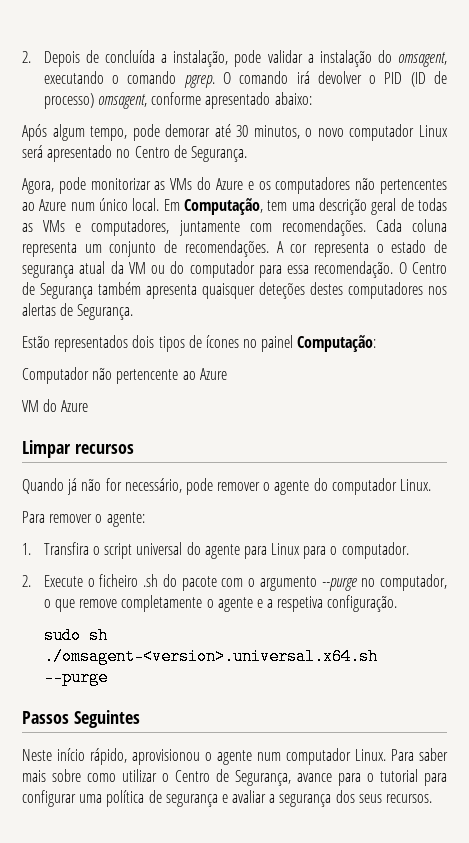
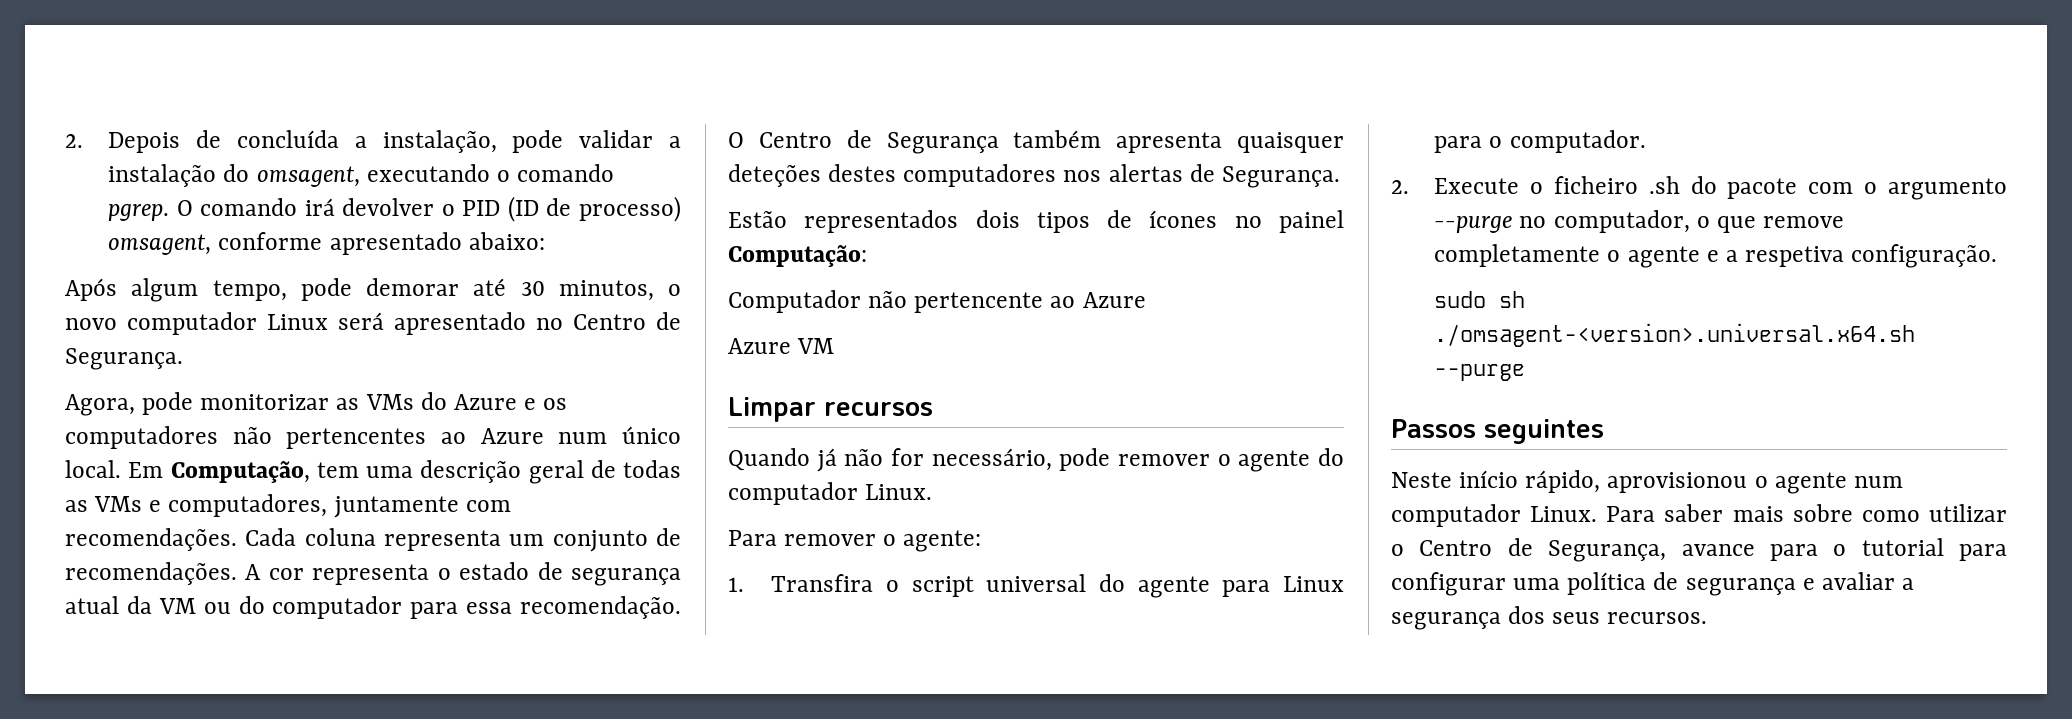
- VM do Azure
+ Azure VM
- Passos Seguintes
+ Passos seguintes

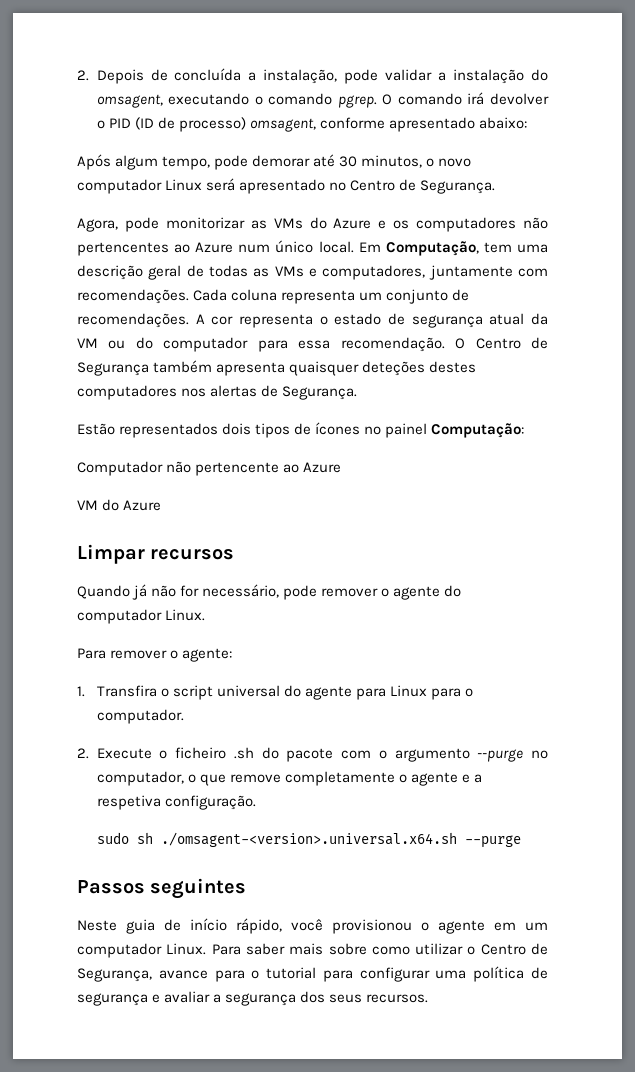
- Azure VM
+ VM do Azure
- Neste início rápido, aprovisionou o agente num computador Linux.
+ Neste guia de início rápido, você provisionou o agente em um computador Linux.

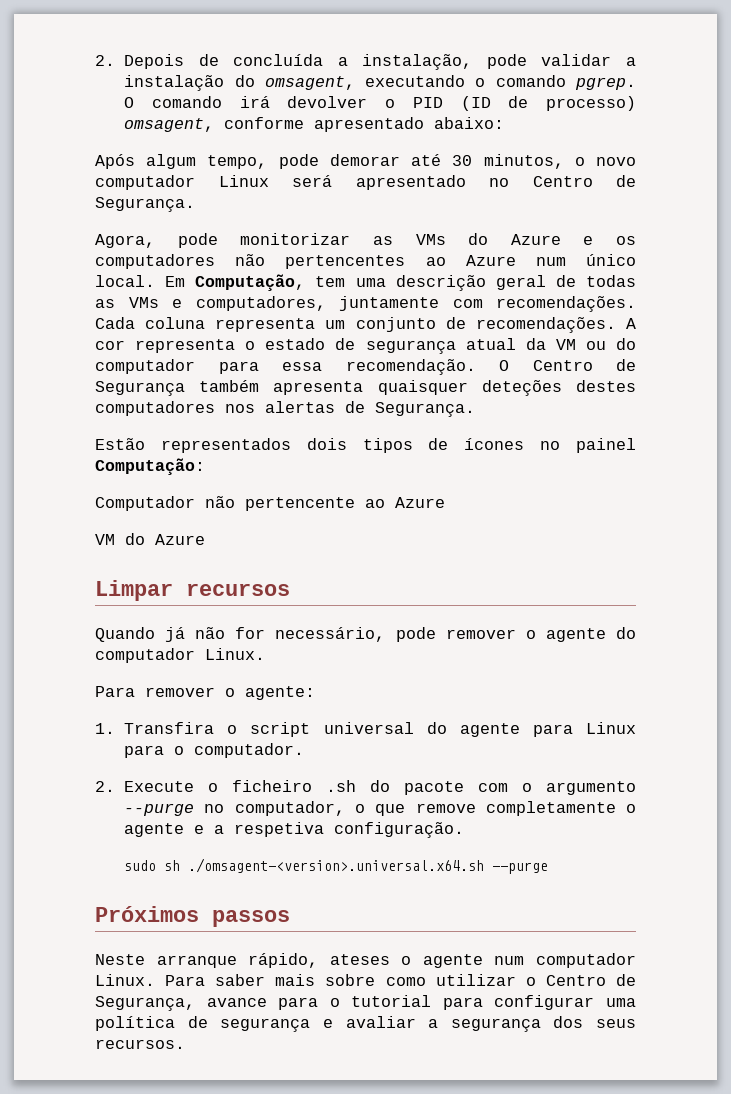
- Passos seguintes
+ Próximos passos
- Neste guia de início rápido, você provisionou o agente em um computador Linux.
+ Neste arranque rápido, ateses o agente num computador Linux.

